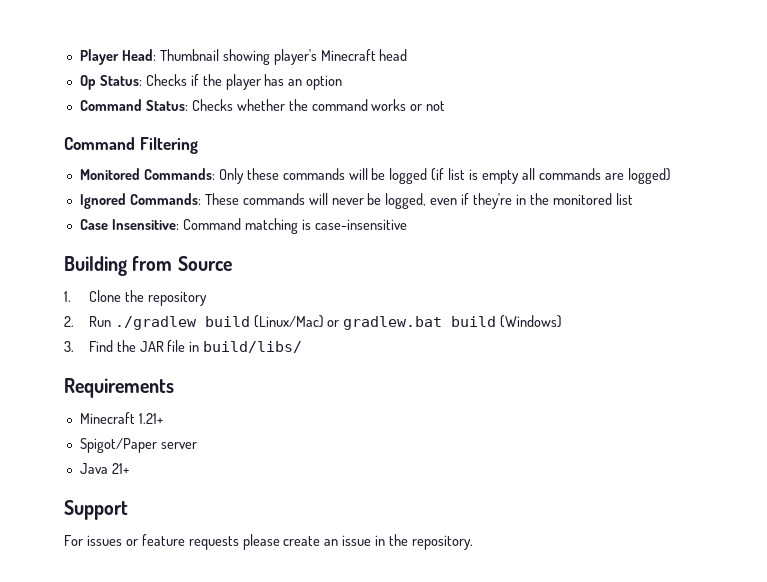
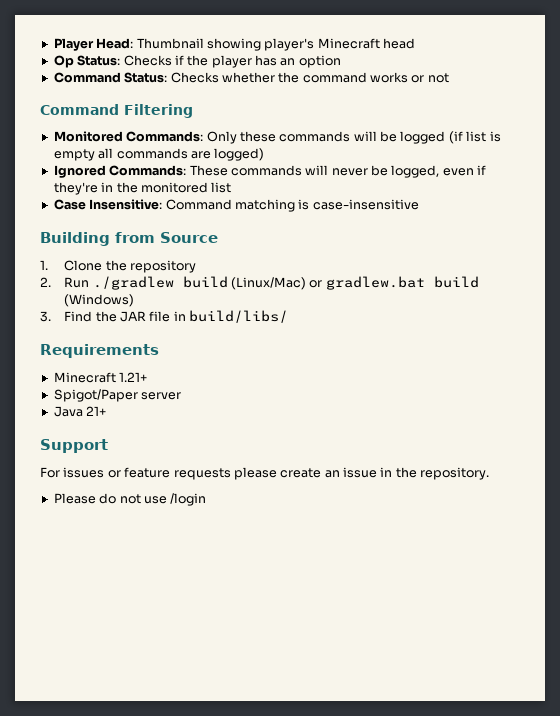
+ Please do not use /login

